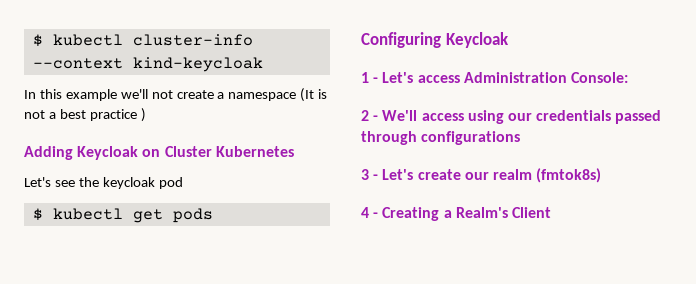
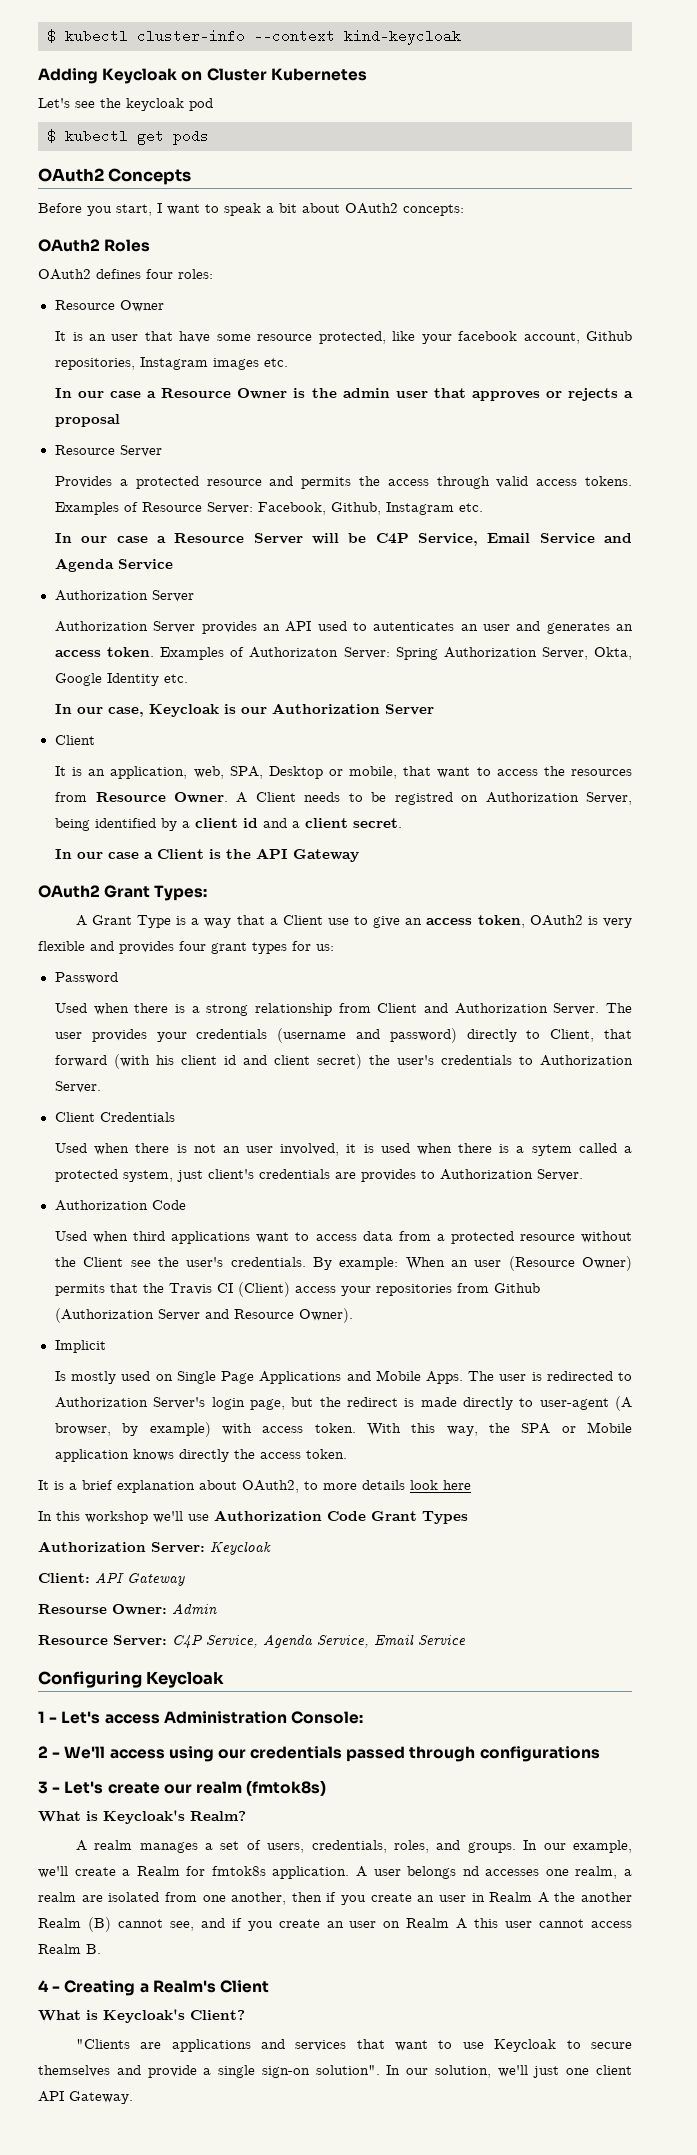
- In this example we'll not create a namespace (It is not a best practice )
+ OAuth2 Concepts
+ Before you start, I want to speak a bit about OAuth2 concepts:
+ OAuth2 Roles
+ OAuth2 defines four roles:
+ Resource Owner
+ It is an user that have some resource protected, like your facebook account, Github repositories, Instagram images etc.
+ In our case a Resource Owner is the admin user that approves or rejects a proposal
+ Resource Server
+ Provides a protected resource and permits the access through valid access tokens. Examples of Resource Server: Facebook, Github, Instagram etc.
+ In our case a Resource Server will be C4P Service, Email Service and Agenda Service
+ Authorization Server
+ Authorization Server provides an API used to autenticates an user and generates an access token. Examples of Authorizaton Server: Spring Authorization Server, Okta, Google Identity etc.
+ In our case, Keycloak is our Authorization Server
+ Client
+ It is an application, web, SPA, Desktop or mobile, that want to access the resources from Resource Owner. A Client needs to be registred on Authorization Server, being identified by a client id and a client secret.
+ In our case a Client is the API Gateway
+ OAuth2 Grant Types:
+ A Grant Type is a way that a Client use to give an access token, OAuth2 is very flexible and provides four grant types for us:
+ Password
+ Used when there is a strong relationship from Client and Authorization Server. The user provides your credentials (username and password) directly to Client, that forward (with his client id and client secret) the user's credentials to Authorization Server.
+ Client Credentials
+ Used when there is not an user involved, it is used when there is a sytem called a protected system, just client's credentials are provides to Authorization Server.
+ Authorization Code
+ Used when third applications want to access data from a protected resource without the Client see the user's credentials. By example: When an user (Resource Owner) permits that the Travis CI (Client) access your repositories from Github (Authorization Server and Resource Owner).
+ Implicit
+ Is mostly used on Single Page Applications and Mobile Apps. The user is redirected to Authorization Server's login page, but the redirect is made directly to user-agent (A browser, by example) with access token. With this way, the SPA or Mobile application knows directly the access token.
+ It is a brief explanation about OAuth2, to more details look here
+ In this workshop we'll use Authorization Code Grant Types
+ Authorization Server: Keycloak
+ Client: API Gateway
+ Resourse Owner: Admin
+ Resource Server: C4P Service, Agenda Service, Email Service
+ What is Keycloak's Realm?
+ A realm manages a set of users, credentials, roles, and groups. In our example, we'll create a Realm for fmtok8s application. A user belongs nd accesses one realm, a realm are isolated from one another, then if you create an user in Realm A the another Realm (B) cannot see, and if you create an user on Realm A this user cannot access Realm B.
+ What is Keycloak's Client?
+ "Clients are applications and services that want to use Keycloak to secure themselves and provide a single sign-on solution". In our solution, we'll just one client API Gateway.

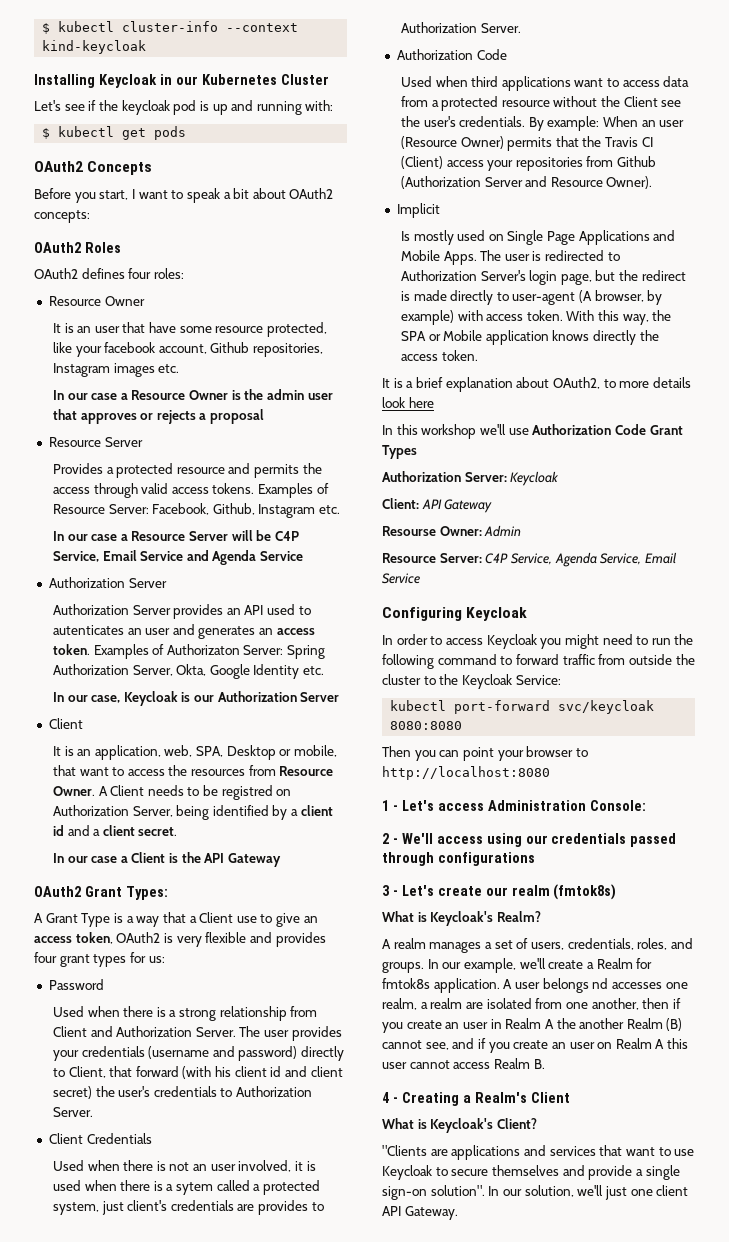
- Adding Keycloak on Cluster Kubernetes
+ Installing Keycloak in our Kubernetes Cluster
- Let's see the keycloak pod
+ Let's see if the keycloak pod is up and running with:
+ In order to access Keycloak you might need to run the following command to forward traffic from outside the cluster to the Keycloak Service:
+ kubectl port-forward svc/keycloak 8080:8080
+ Then you can point your browser to http://localhost:8080

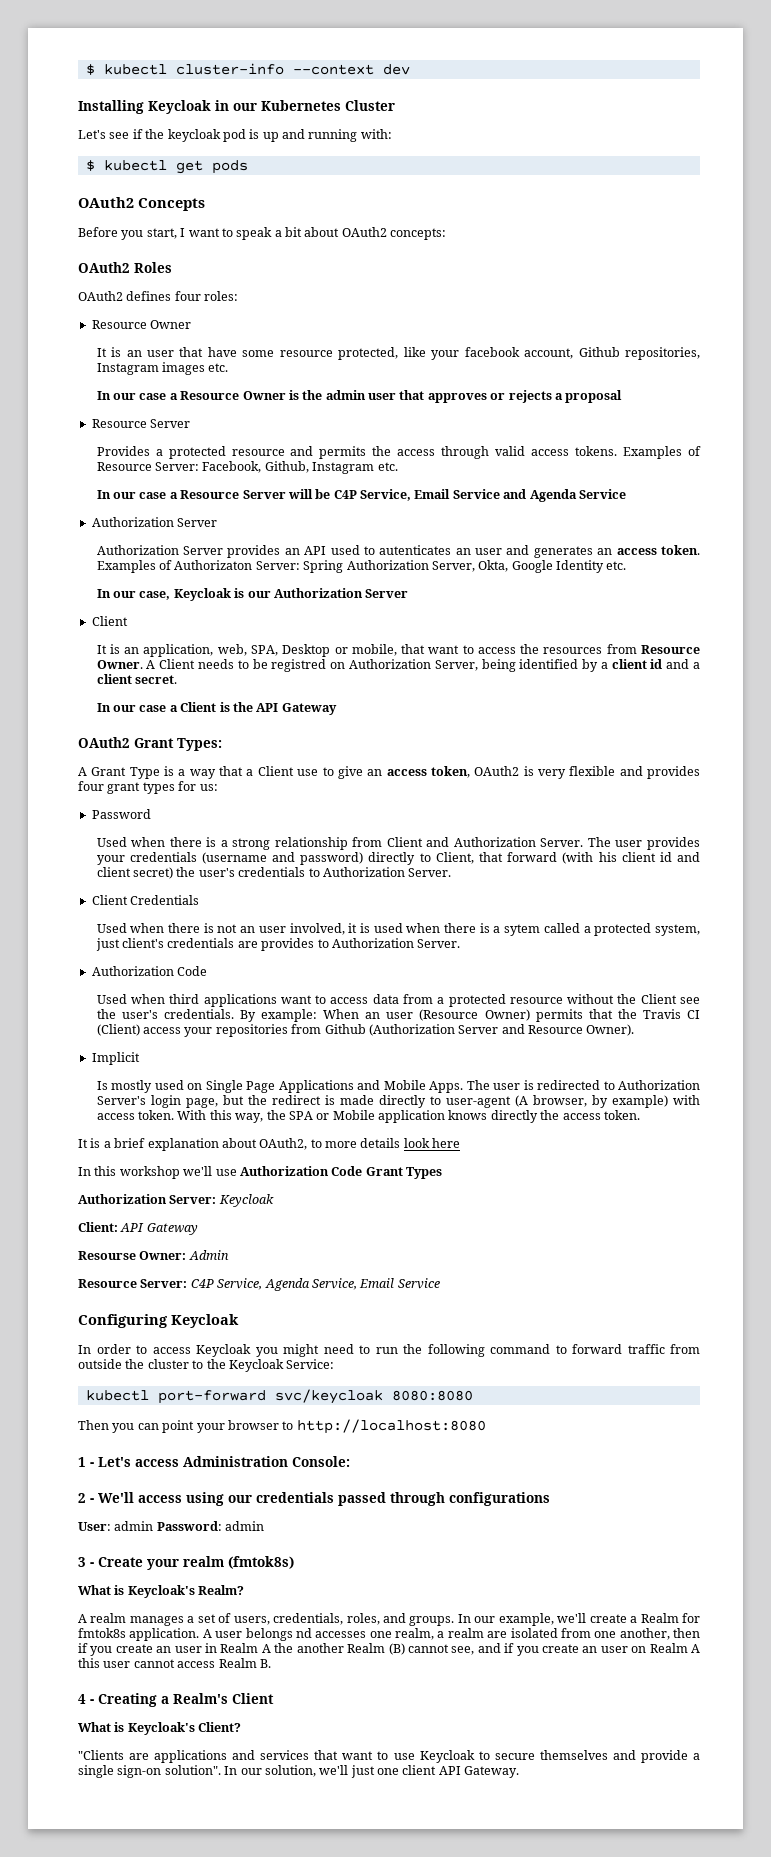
- $ kubectl cluster-info --context kind-keycloak
+ $ kubectl cluster-info --context dev
+ User: admin Password: admin
- 3 - Let's create our realm (fmtok8s)
+ 3 - Create your realm (fmtok8s)

